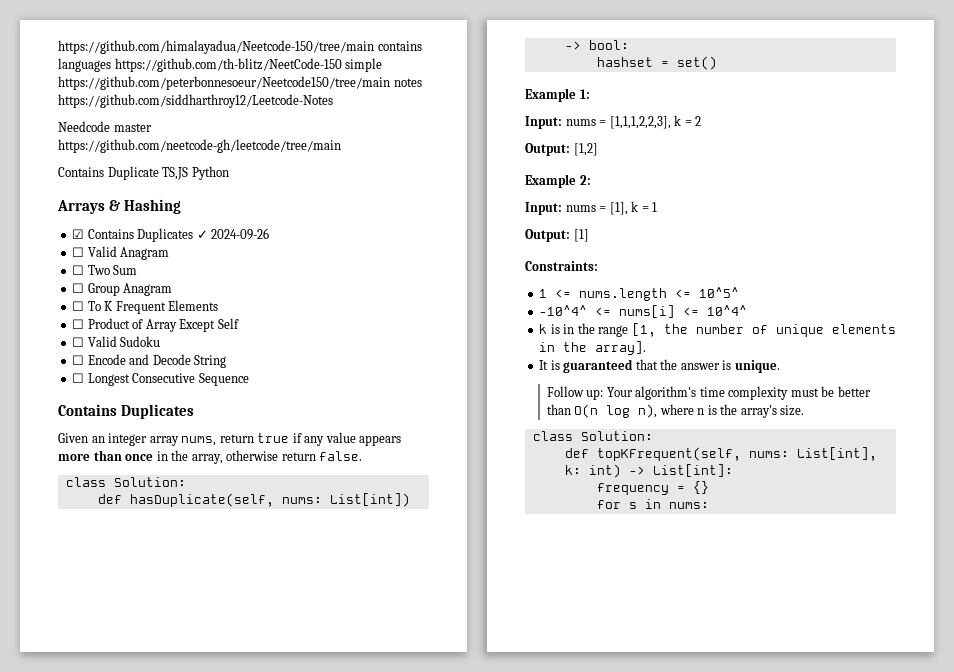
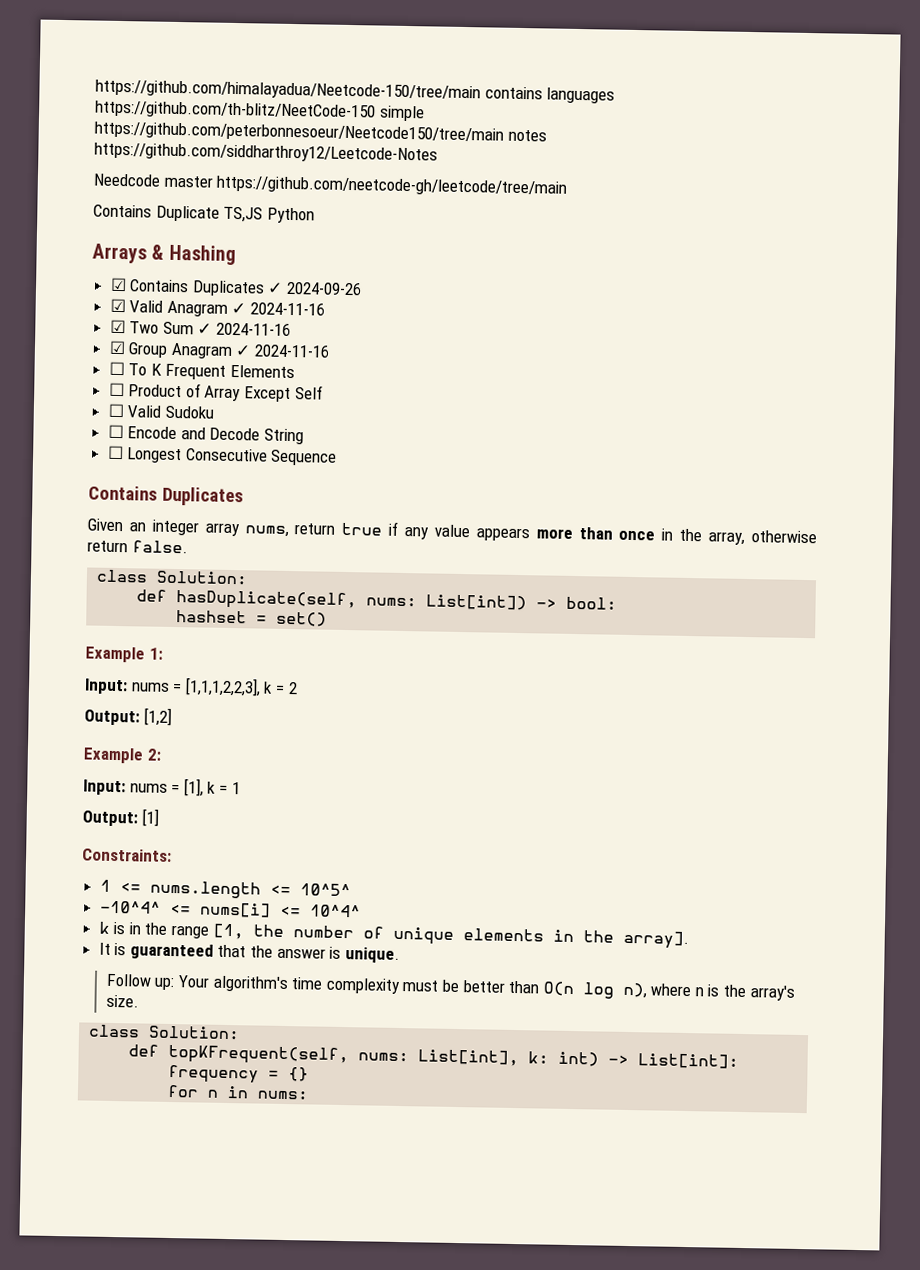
- ☐ Valid Anagram
- ☐ Two Sum
- ☐ Group Anagram
+ ☑ Valid Anagram ✓ 2024-11-16
+ ☑ Two Sum ✓ 2024-11-16
+ ☑ Group Anagram ✓ 2024-11-16
- for s in nums:
+ for n in nums:

